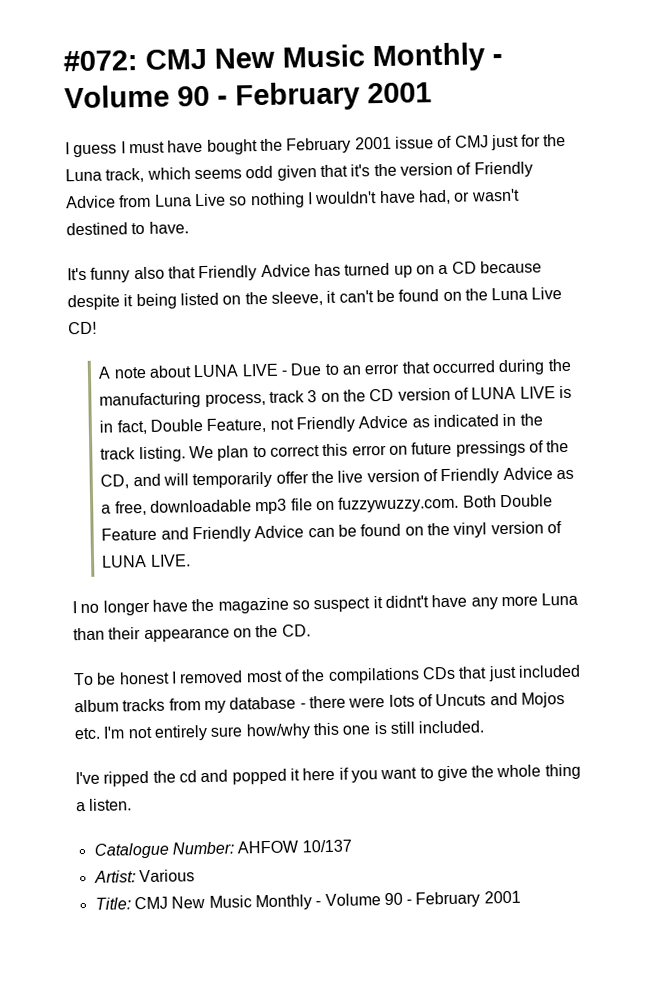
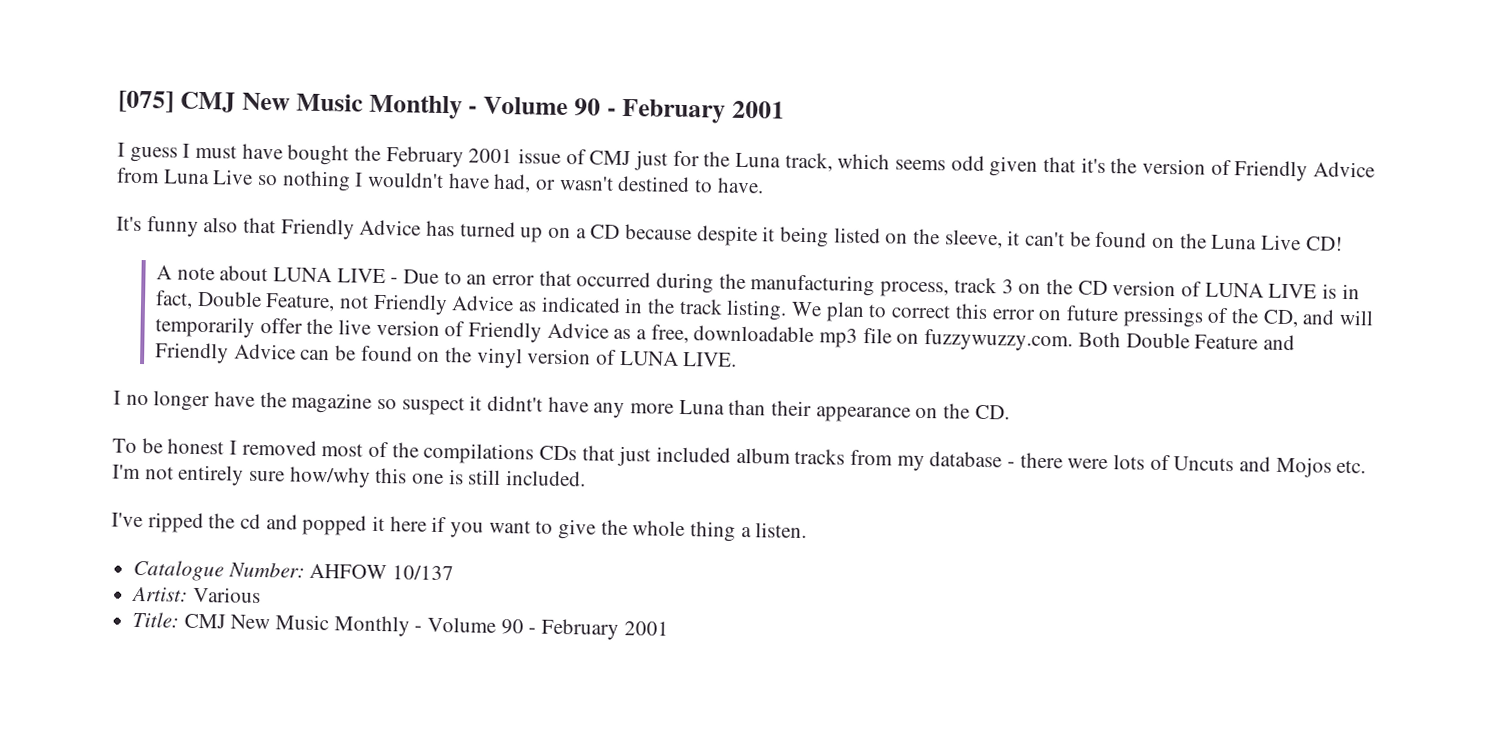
- #072: CMJ New Music Monthly - Volume 90 - February 2001
+ [075] CMJ New Music Monthly - Volume 90 - February 2001

